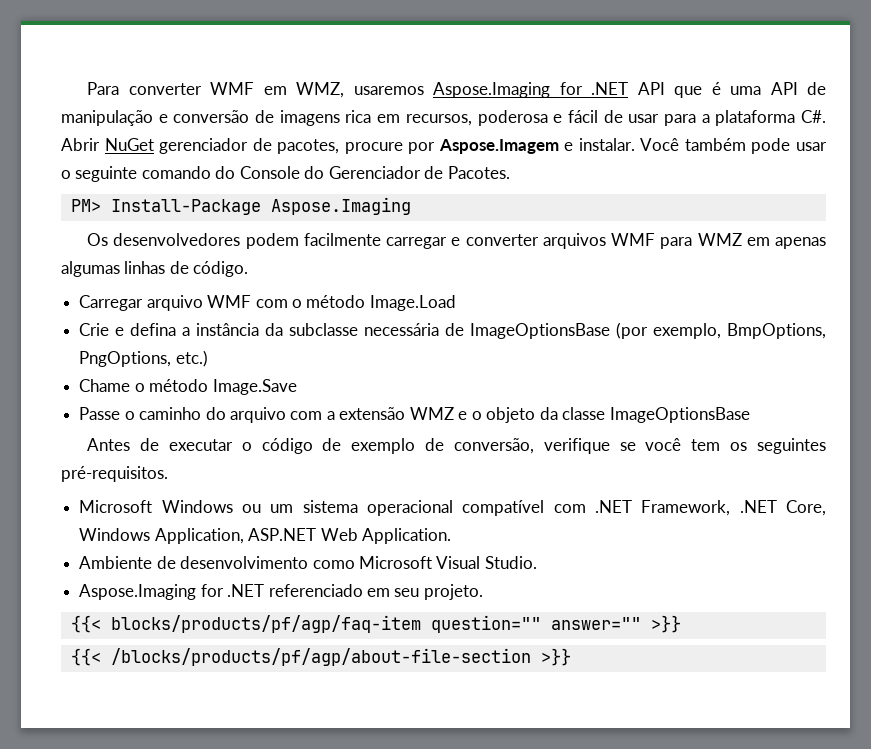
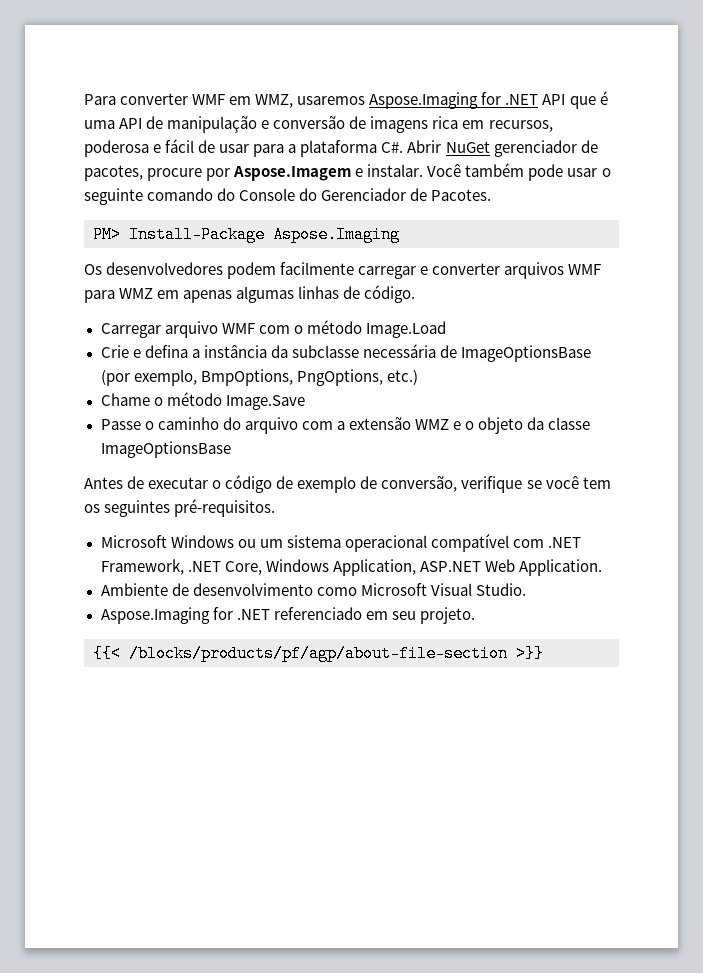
- {{< blocks/products/pf/agp/faq-item question="" answer="" >}}

